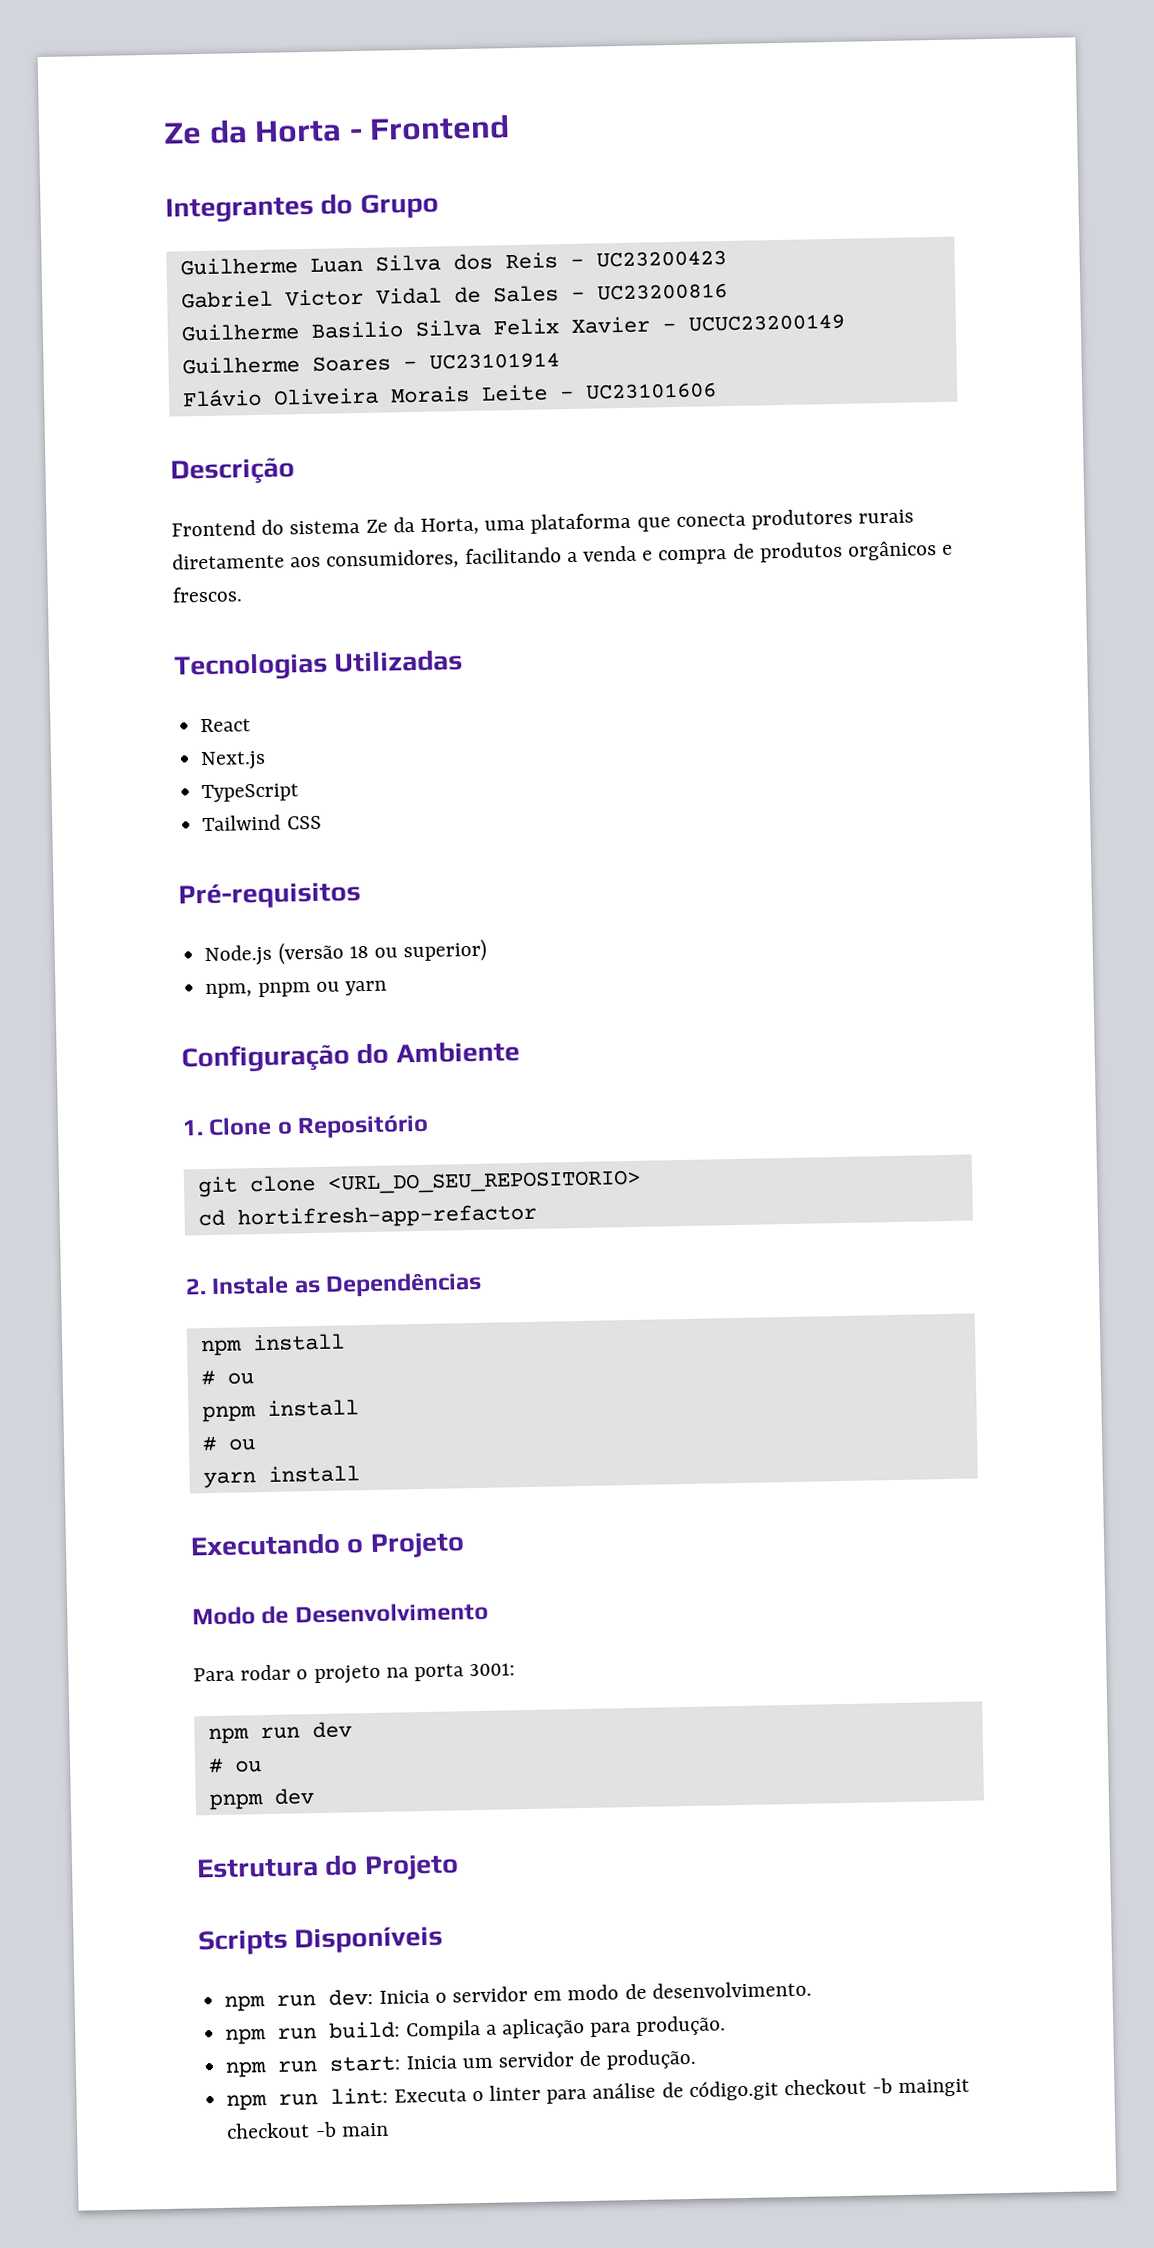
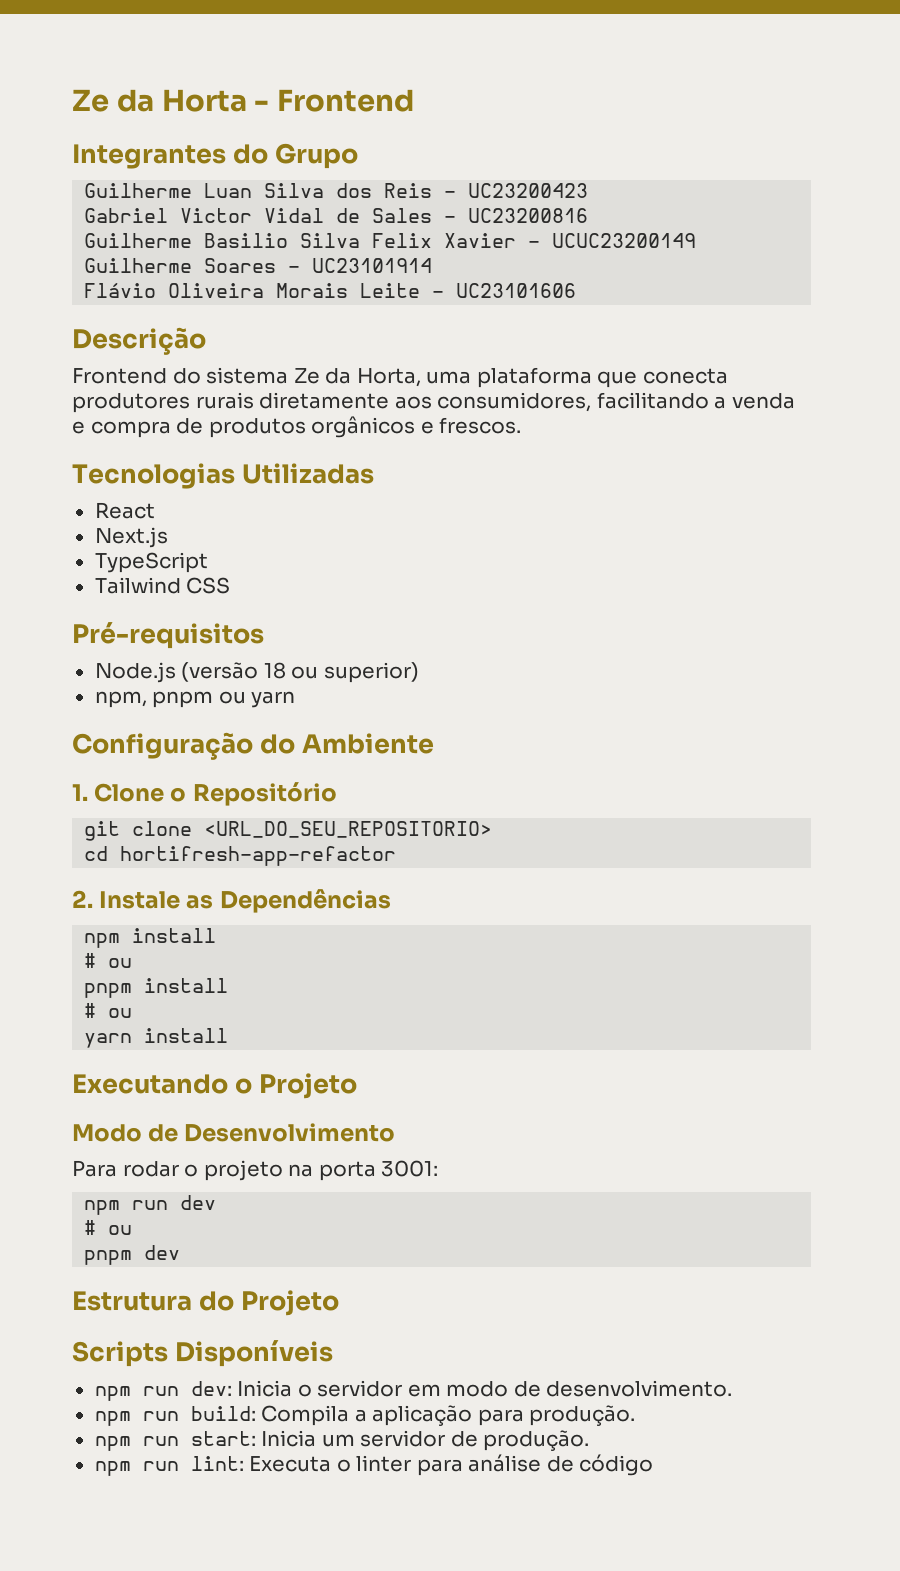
- npm run lint: Executa o linter para análise de código.git checkout -b maingit checkout -b main
+ npm run lint: Executa o linter para análise de código

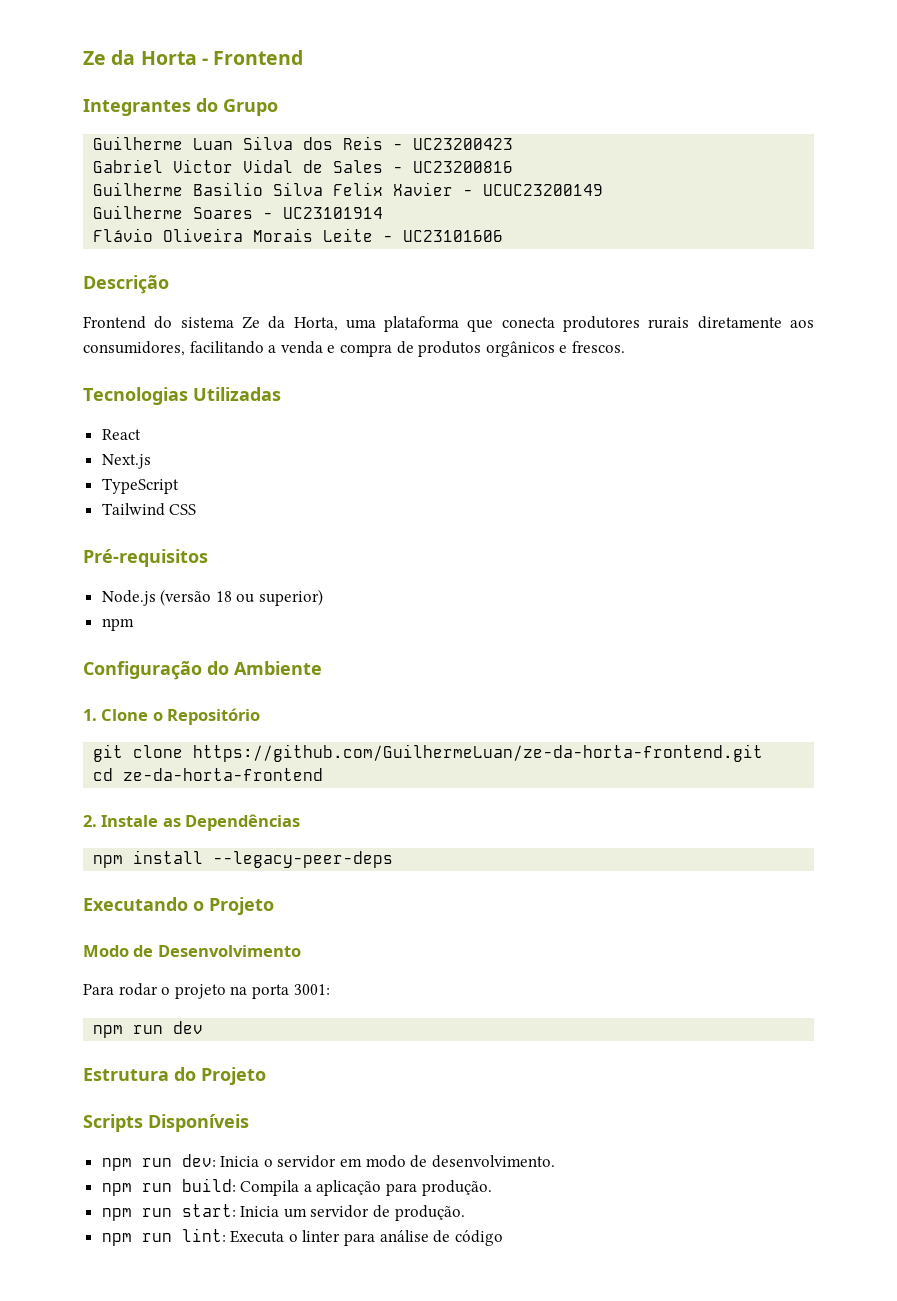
  Node.js (versão 18 ou superior)
- npm, pnpm ou yarn
+ npm
- git clone <URL_DO_SEU_REPOSITORIO>
+ git clone https://github.com/GuilhermeLuan/ze-da-horta-frontend.git
- cd hortifresh-app-refactor
+ cd ze-da-horta-frontend
- npm install
- # ou
- pnpm install
- # ou
- yarn install
+ npm install --legacy-peer-deps
  npm run dev
- # ou
- pnpm dev

